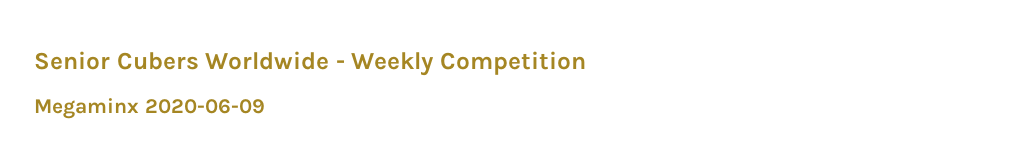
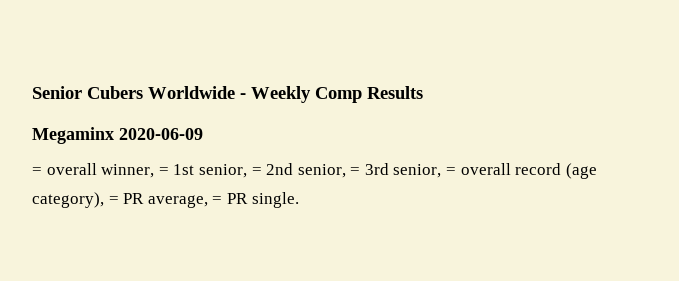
- Senior Cubers Worldwide - Weekly Competition
+ Senior Cubers Worldwide - Weekly Comp Results
+ = overall winner, = 1st senior, = 2nd senior, = 3rd senior, = overall record (age category), = PR average, = PR single.

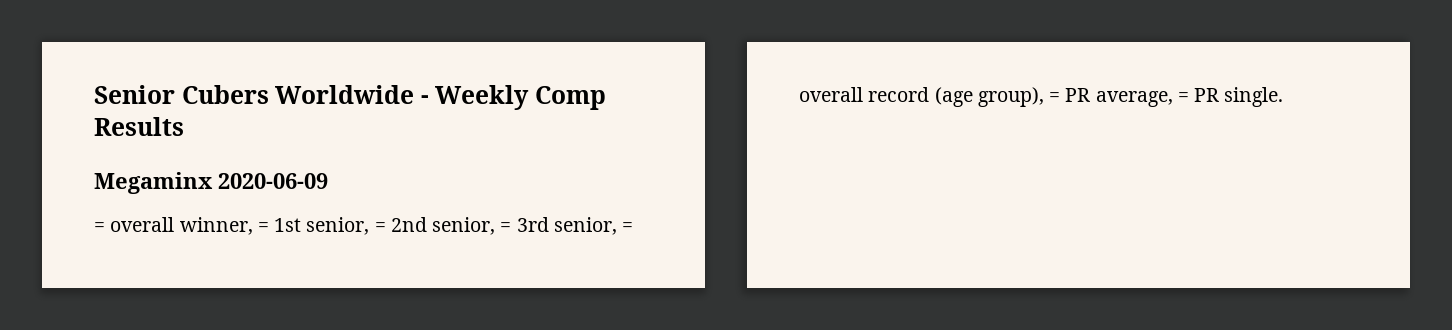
- = overall winner, = 1st senior, = 2nd senior, = 3rd senior, = overall record (age category), = PR average, = PR single.
+ = overall winner, = 1st senior, = 2nd senior, = 3rd senior, = overall record (age group), = PR average, = PR single.

